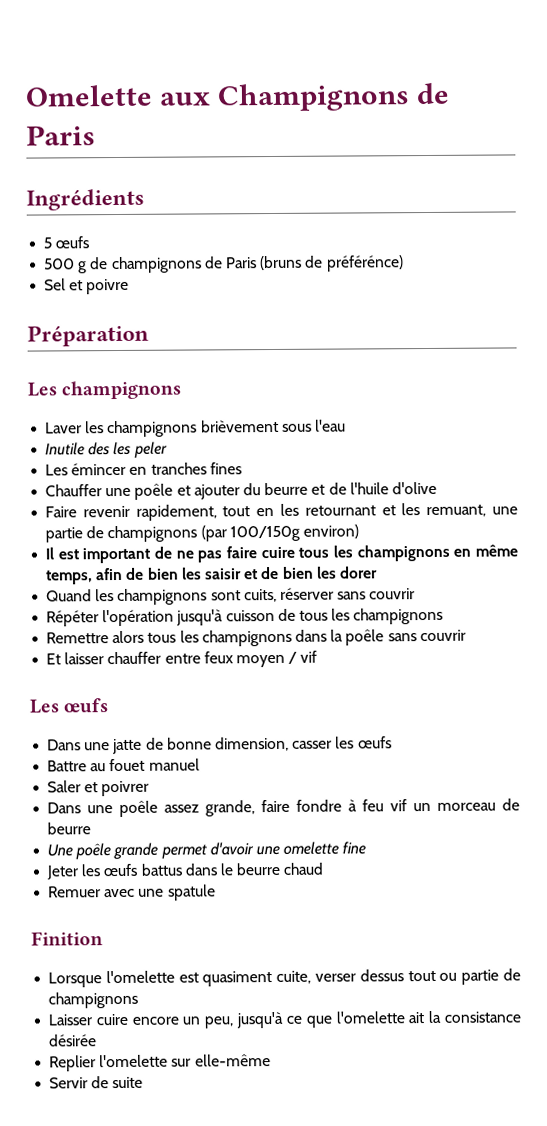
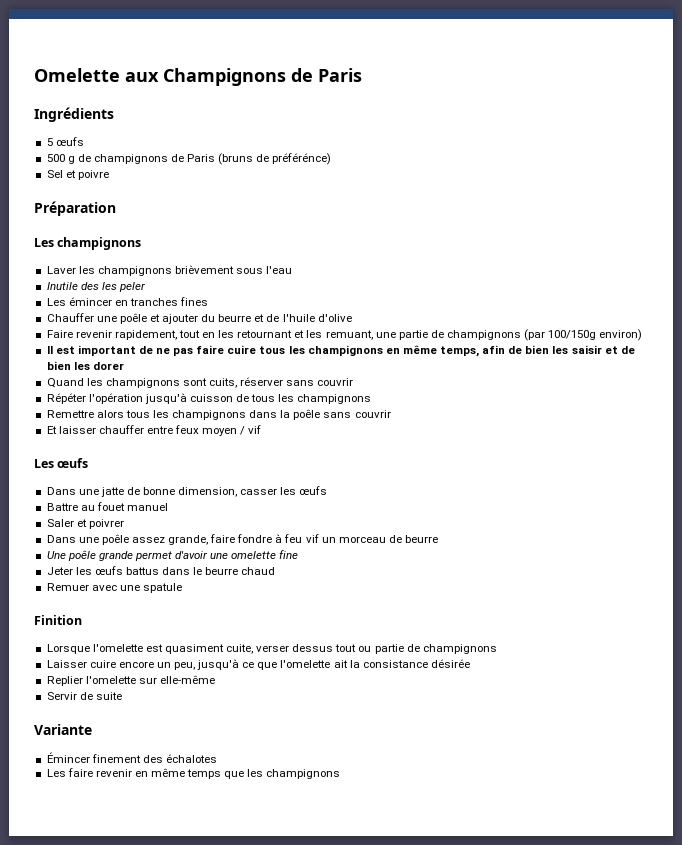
+ Variante
+ Émincer finement des échalotes
+ Les faire revenir en même temps que les champignons

